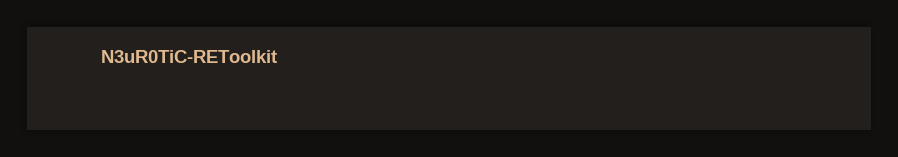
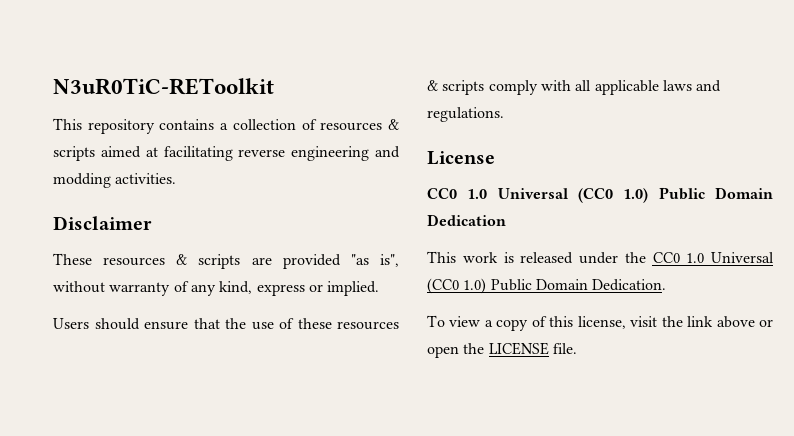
+ This repository contains a collection of resources & scripts aimed at facilitating reverse engineering and modding activities.
+ Disclaimer
+ These resources & scripts are provided "as is", without warranty of any kind, express or implied.
+ Users should ensure that the use of these resources & scripts comply with all applicable laws and regulations.
+ License
+ CC0 1.0 Universal (CC0 1.0) Public Domain Dedication
+ This work is released under the CC0 1.0 Universal (CC0 1.0) Public Domain Dedication.
+ To view a copy of this license, visit the link above or open the LICENSE file.

